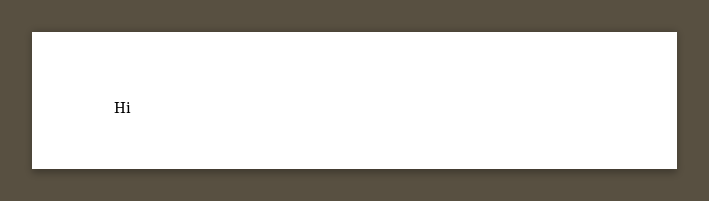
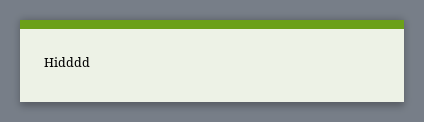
- Hi
+ Hidddd

